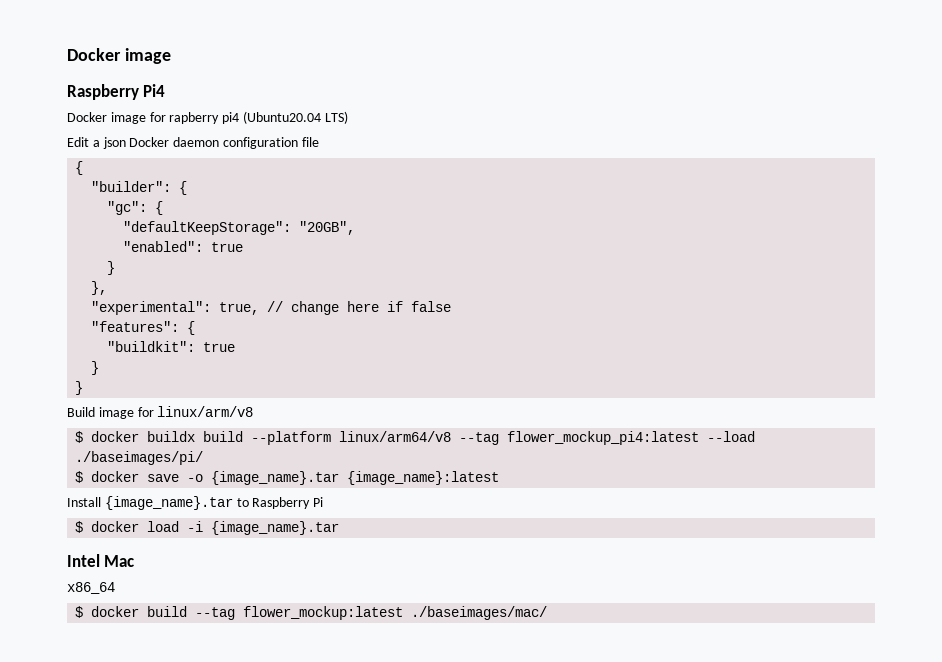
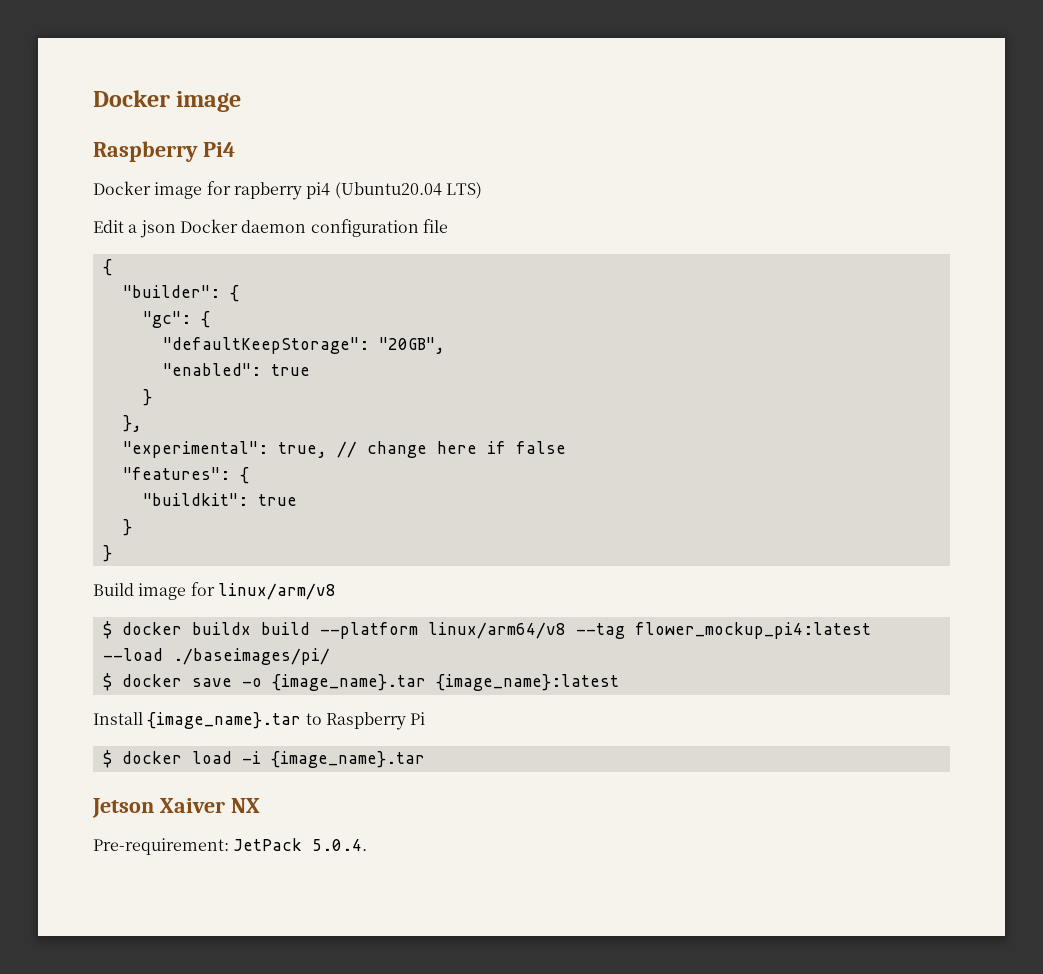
- Intel Mac
- x86_64
- $ docker build --tag flower_mockup:latest ./baseimages/mac/
+ Jetson Xaiver NX
+ Pre-requirement: JetPack 5.0.4.

